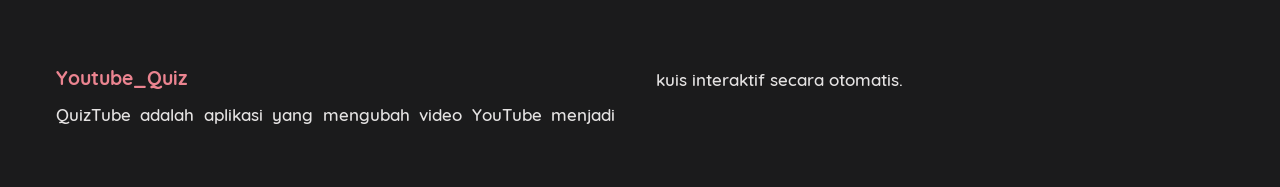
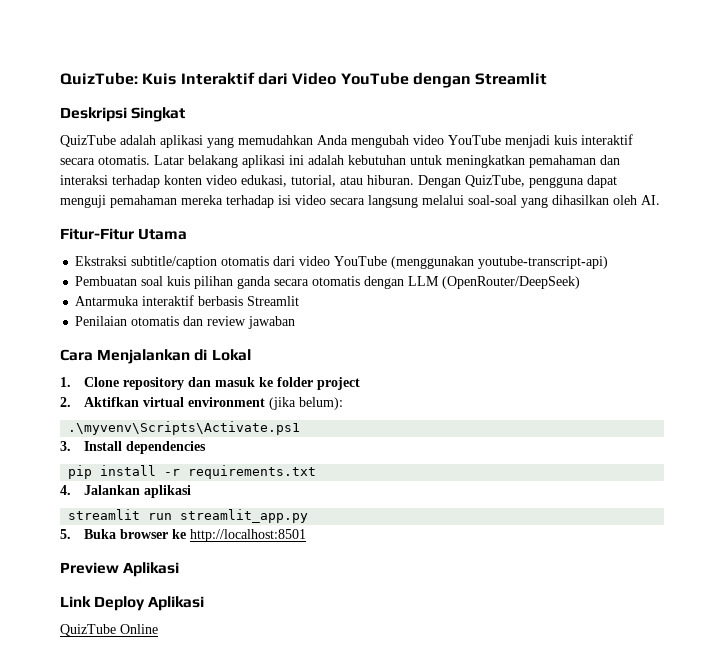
- Youtube_Quiz
+ QuizTube: Kuis Interaktif dari Video YouTube dengan Streamlit
+ Deskripsi Singkat
- QuizTube adalah aplikasi yang mengubah video YouTube menjadi kuis interaktif secara otomatis.
+ QuizTube adalah aplikasi yang memudahkan Anda mengubah video YouTube menjadi kuis interaktif secara otomatis.
+ Latar belakang aplikasi ini adalah kebutuhan untuk meningkatkan pemahaman dan interaksi terhadap konten video edukasi, tutorial, atau hiburan. Dengan QuizTube, pengguna dapat menguji pemahaman mereka terhadap isi video secara langsung melalui soal-soal yang dihasilkan oleh AI.
+ Fitur-Fitur Utama
+ Ekstraksi subtitle/caption otomatis dari video YouTube (menggunakan youtube-transcript-api)
+ Pembuatan soal kuis pilihan ganda secara otomatis dengan LLM (OpenRouter/DeepSeek)
+ Antarmuka interaktif berbasis Streamlit
+ Penilaian otomatis dan review jawaban
+ Cara Menjalankan di Lokal
+ 1. Clone repository dan masuk ke folder project
+ 2. Aktifkan virtual environment (jika belum):
+ .\myvenv\Scripts\Activate.ps1
+ 3. Install dependencies
+ pip install -r requirements.txt
+ 4. Jalankan aplikasi
+ streamlit run streamlit_app.py
+ 5. Buka browser ke http://localhost:8501
+ Preview Aplikasi
+ Link Deploy Aplikasi
+ QuizTube Online

